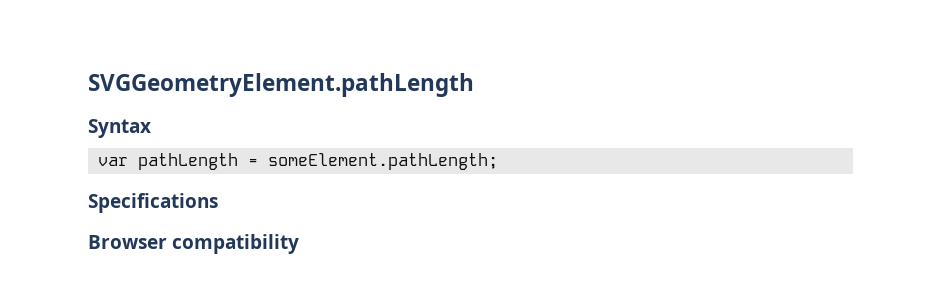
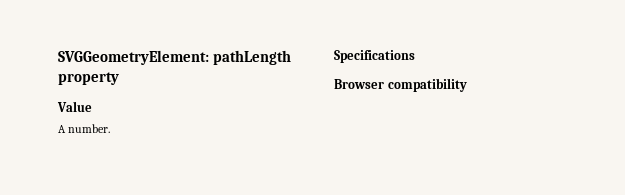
- SVGGeometryElement.pathLength
- Syntax
- var pathLength = someElement.pathLength;
+ SVGGeometryElement: pathLength property
+ Value
+ A number.

